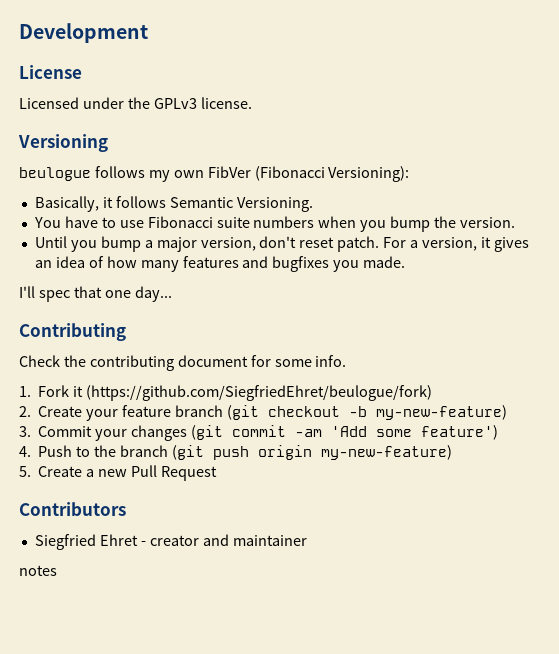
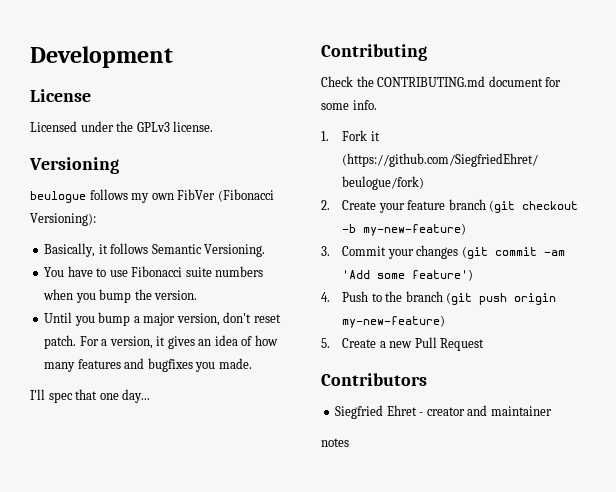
- Check the contributing document for some info.
+ Check the CONTRIBUTING.md document for some info.

